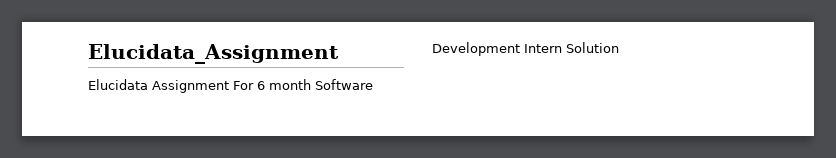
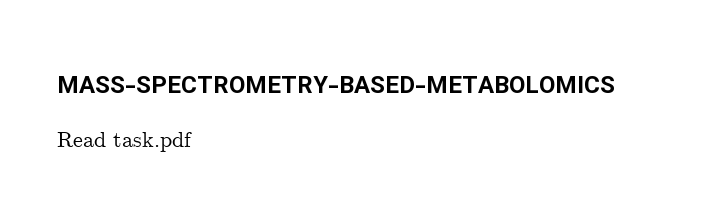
- Elucidata_Assignment
- Elucidata Assignment For 6 month Software Development Intern Solution
+ MASS-SPECTROMETRY-BASED-METABOLOMICS
+ Read task.pdf

